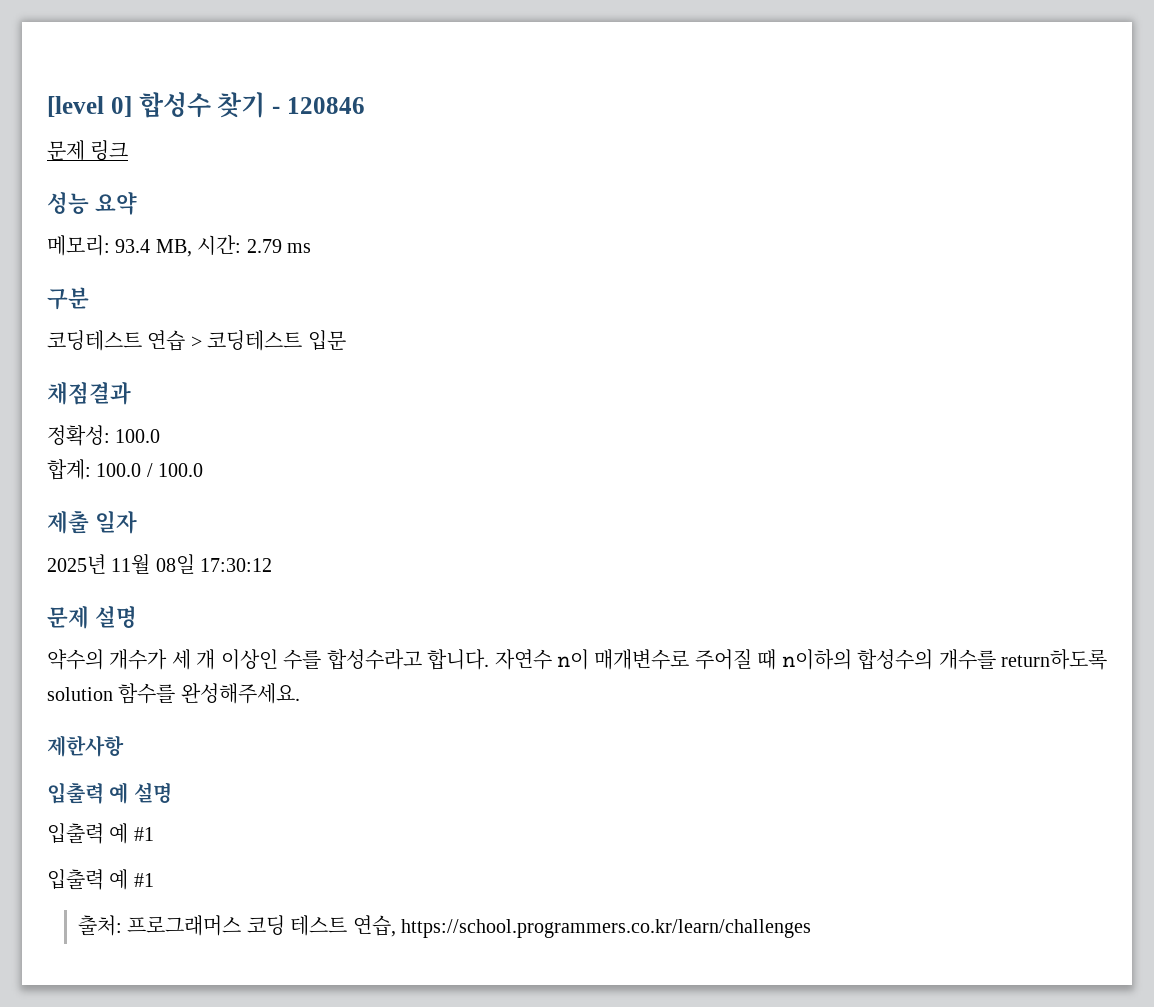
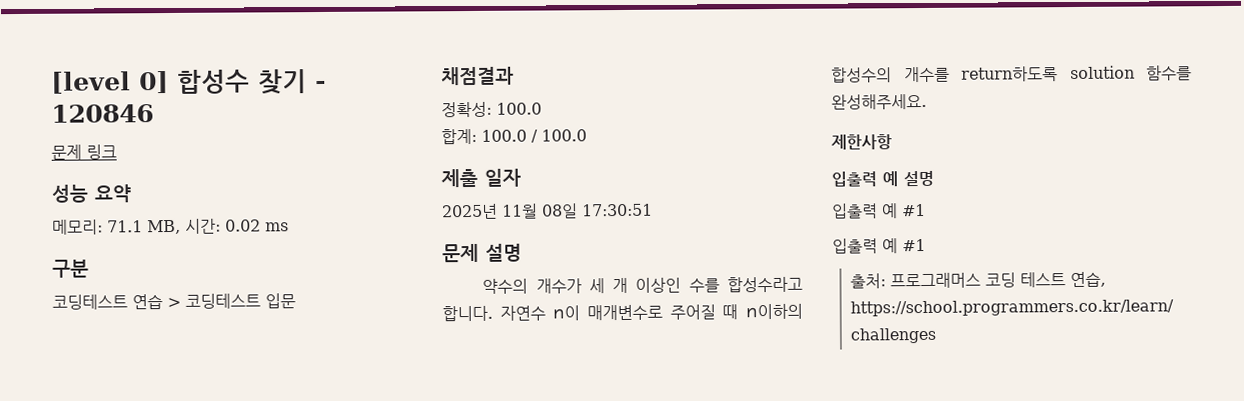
- 메모리: 93.4 MB, 시간: 2.79 ms
+ 메모리: 71.1 MB, 시간: 0.02 ms
- 2025년 11월 08일 17:30:12
+ 2025년 11월 08일 17:30:51

